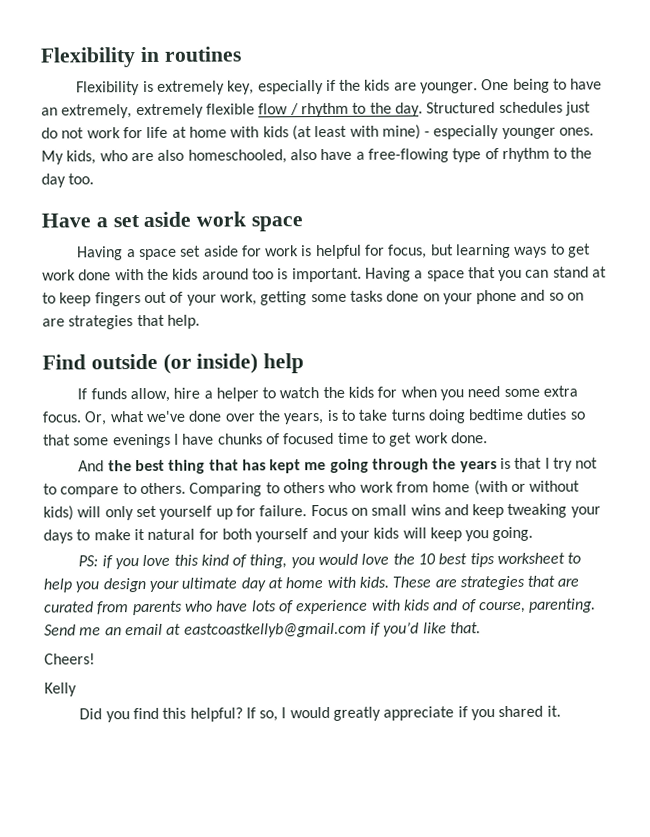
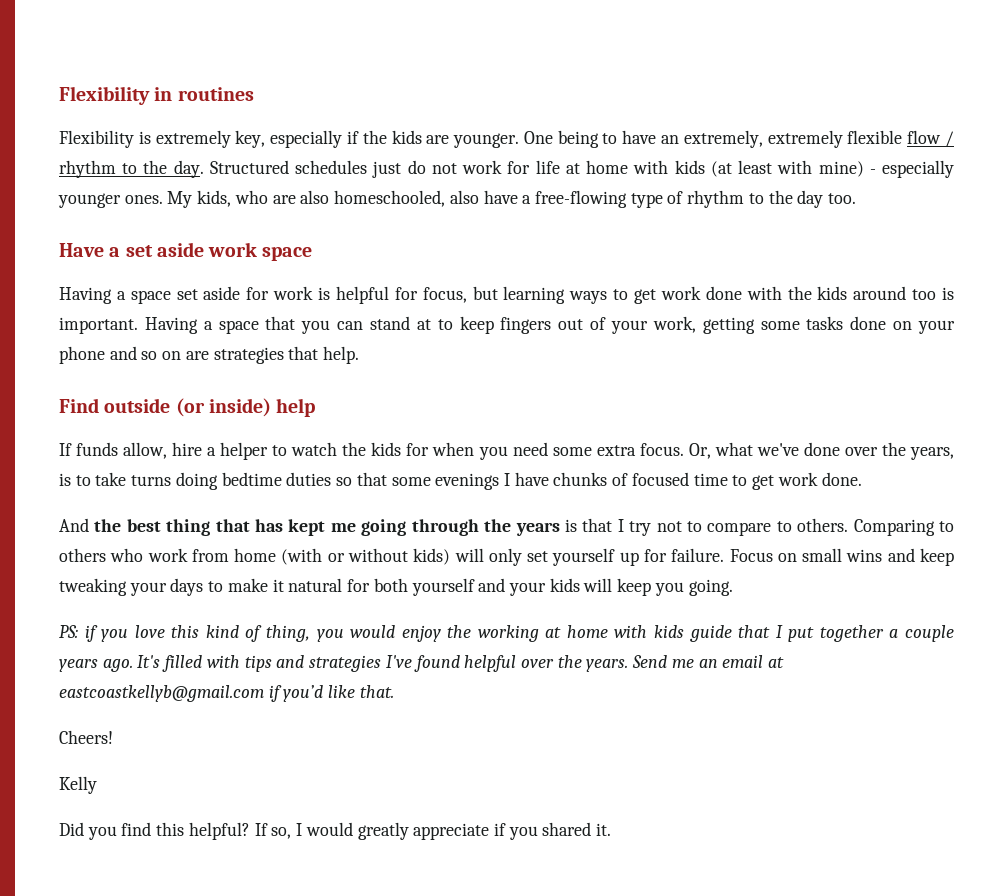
- PS: if you love this kind of thing, you would love the 10 best tips worksheet to help you design your ultimate day at home with kids. These are strategies that are curated from parents who have lots of experience with kids and of course, parenting.
+ PS: if you love this kind of thing, you would enjoy the working at home with kids guide that I put together a couple years ago. It's filled with tips and strategies I've found helpful over the years.

